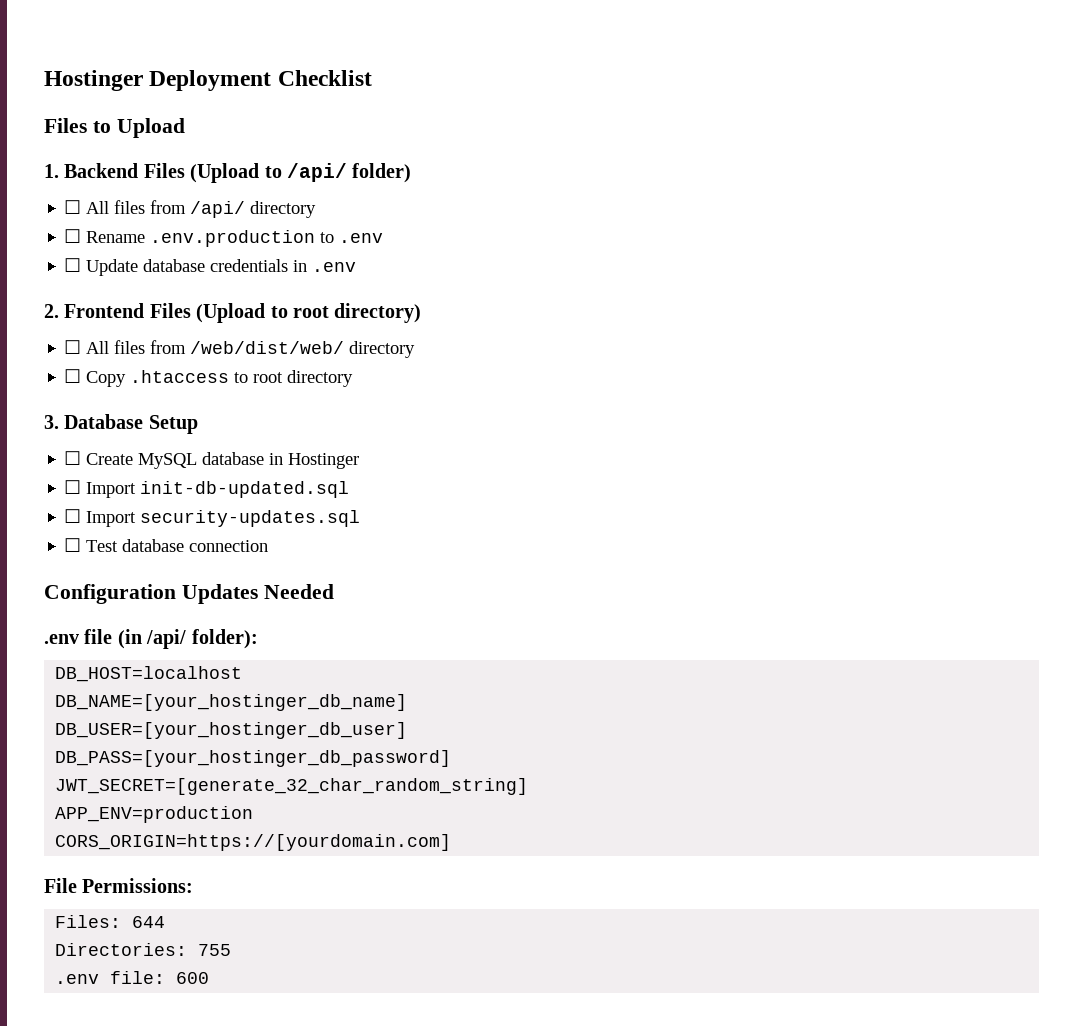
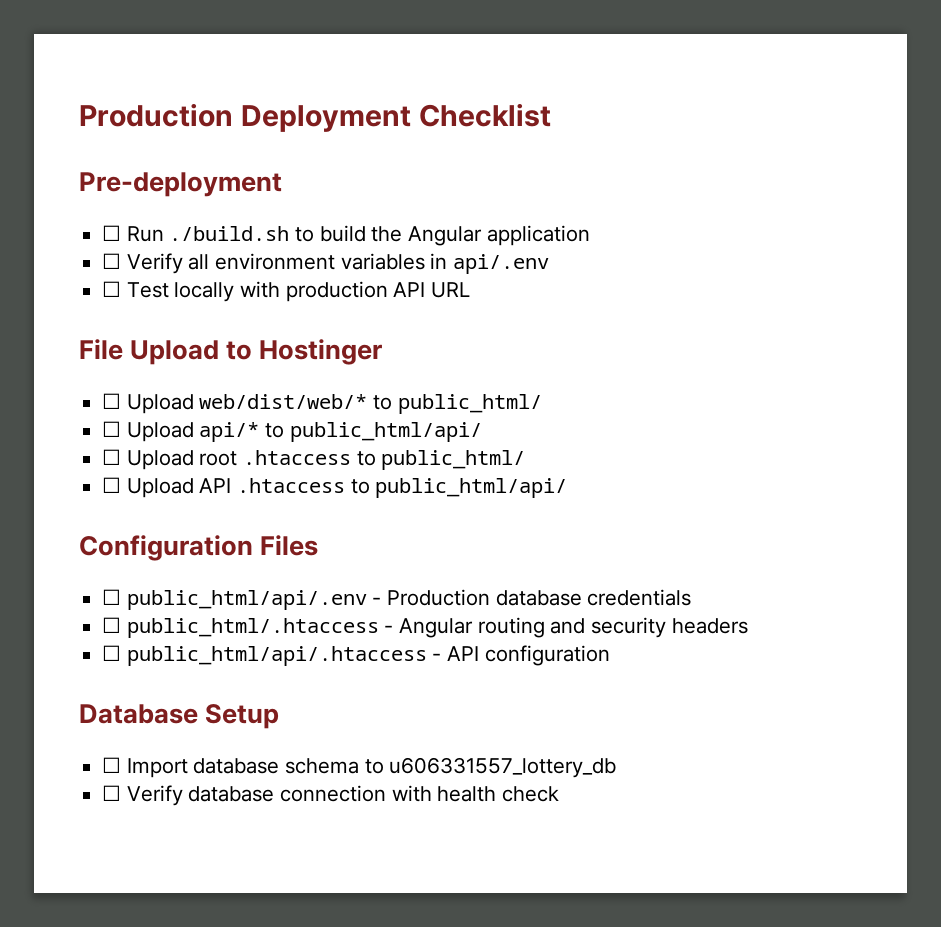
- Hostinger Deployment Checklist
+ Production Deployment Checklist
- Files to Upload
- 1. Backend Files (Upload to /api/ folder)
- ☐ All files from /api/ directory
- ☐ Rename .env.production to .env
- ☐ Update database credentials in .env
- 2. Frontend Files (Upload to root directory)
- ☐ All files from /web/dist/web/ directory
- ☐ Copy .htaccess to root directory
- 3. Database Setup
- ☐ Create MySQL database in Hostinger
- ☐ Import init-db-updated.sql
- ☐ Import security-updates.sql
- ☐ Test database connection
- Configuration Updates Needed
- .env file (in /api/ folder):
- DB_HOST=localhost
- DB_NAME=[your_hostinger_db_name]
- DB_USER=[your_hostinger_db_user]
- DB_PASS=[your_hostinger_db_password]
- JWT_SECRET=[generate_32_char_random_string]
- APP_ENV=production
- CORS_ORIGIN=https://[yourdomain.com]
- File Permissions:
- Files: 644
- Directories: 755
- .env file: 600
+ Pre-deployment
+ ☐ Run ./build.sh to build the Angular application
+ ☐ Verify all environment variables in api/.env
+ ☐ Test locally with production API URL
+ File Upload to Hostinger
+ ☐ Upload web/dist/web/* to public_html/
+ ☐ Upload api/* to public_html/api/
+ ☐ Upload root .htaccess to public_html/
+ ☐ Upload API .htaccess to public_html/api/
+ Configuration Files
+ ☐ public_html/api/.env - Production database credentials
+ ☐ public_html/.htaccess - Angular routing and security headers
+ ☐ public_html/api/.htaccess - API configuration
+ Database Setup
+ ☐ Import database schema to u606331557_lottery_db
+ ☐ Verify database connection with health check

